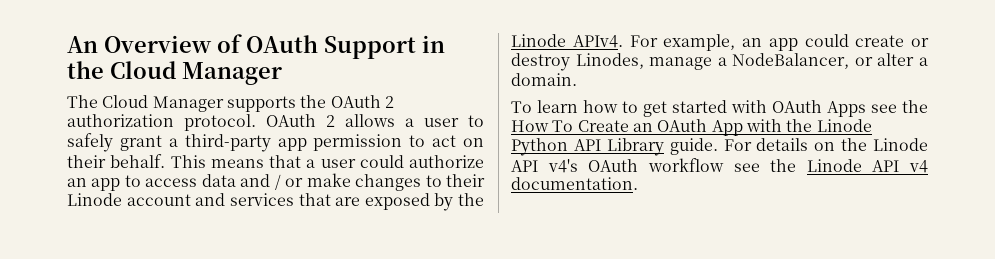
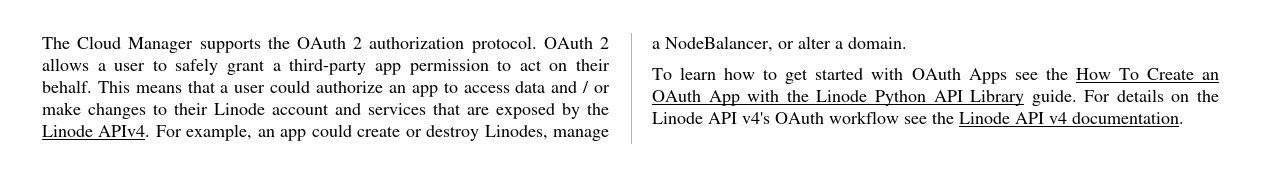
- An Overview of OAuth Support in the Cloud Manager

